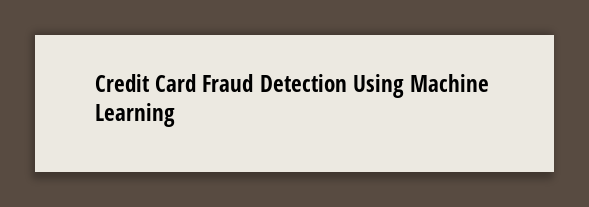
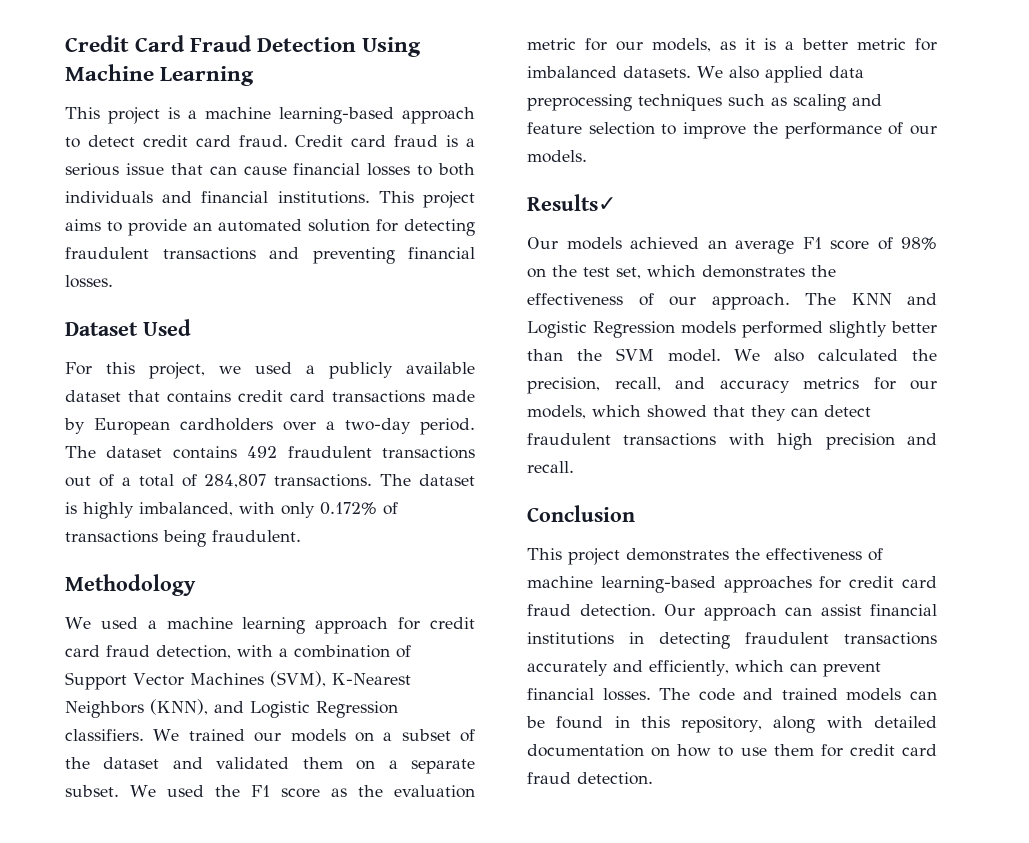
+ This project is a machine learning-based approach to detect credit card fraud. Credit card fraud is a serious issue that can cause financial losses to both individuals and financial institutions. This project aims to provide an automated solution for detecting fraudulent transactions and preventing financial losses.
+ Dataset Used
+ For this project, we used a publicly available dataset that contains credit card transactions made by European cardholders over a two-day period. The dataset contains 492 fraudulent transactions out of a total of 284,807 transactions. The dataset is highly imbalanced, with only 0.172% of transactions being fraudulent.
+ Methodology
+ We used a machine learning approach for credit card fraud detection, with a combination of Support Vector Machines (SVM), K-Nearest Neighbors (KNN), and Logistic Regression classifiers. We trained our models on a subset of the dataset and validated them on a separate subset. We used the F1 score as the evaluation metric for our models, as it is a better metric for imbalanced datasets. We also applied data preprocessing techniques such as scaling and feature selection to improve the performance of our models.
+ Results✓
+ Our models achieved an average F1 score of 98% on the test set, which demonstrates the effectiveness of our approach. The KNN and Logistic Regression models performed slightly better than the SVM model. We also calculated the precision, recall, and accuracy metrics for our models, which showed that they can detect fraudulent transactions with high precision and recall.
+ Conclusion
+ This project demonstrates the effectiveness of machine learning-based approaches for credit card fraud detection. Our approach can assist financial institutions in detecting fraudulent transactions accurately and efficiently, which can prevent financial losses. The code and trained models can be found in this repository, along with detailed documentation on how to use them for credit card fraud detection.

